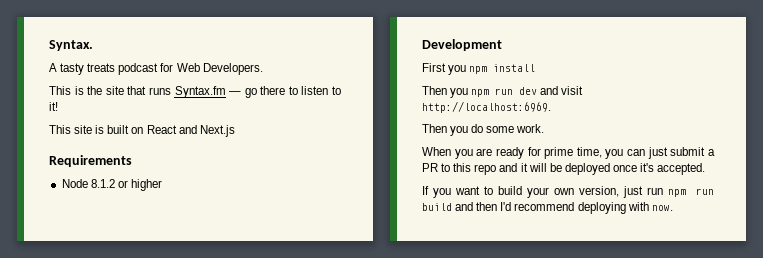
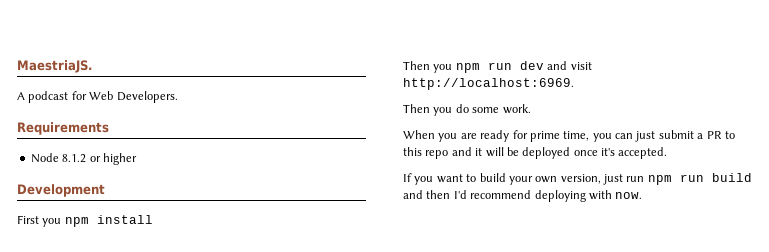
- Syntax.
+ MaestriaJS.
- A tasty treats podcast for Web Developers.
+ A podcast for Web Developers.
- This is the site that runs Syntax.fm — go there to listen to it!
- This site is built on React and Next.js

